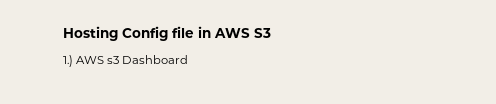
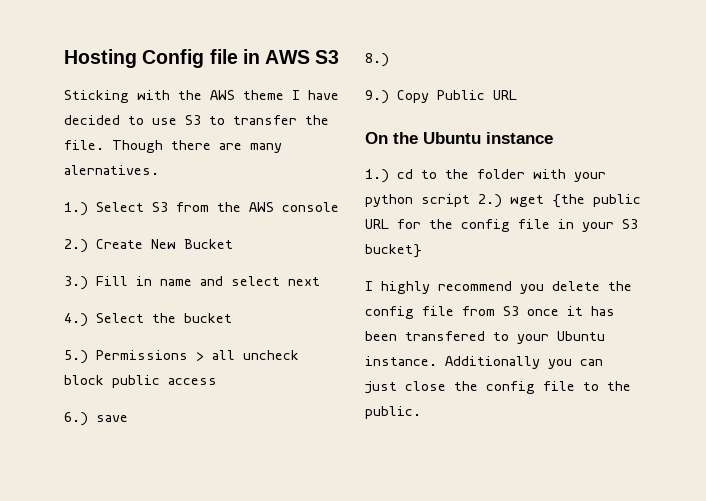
- 1.) AWS s3 Dashboard
+ Sticking with the AWS theme I have decided to use S3 to transfer the file. Though there are many alernatives.
+ 1.) Select S3 from the AWS console
+ 2.) Create New Bucket
+ 3.) Fill in name and select next
+ 4.) Select the bucket
+ 5.) Permissions > all uncheck block public access
+ 6.) save
+ 8.)
+ 9.) Copy Public URL
+ On the Ubuntu instance
+ 1.) cd to the folder with your python script 2.) wget {the public URL for the config file in your S3 bucket}
+ I highly recommend you delete the config file from S3 once it has been transfered to your Ubuntu instance. Additionally you can just close the config file to the public.

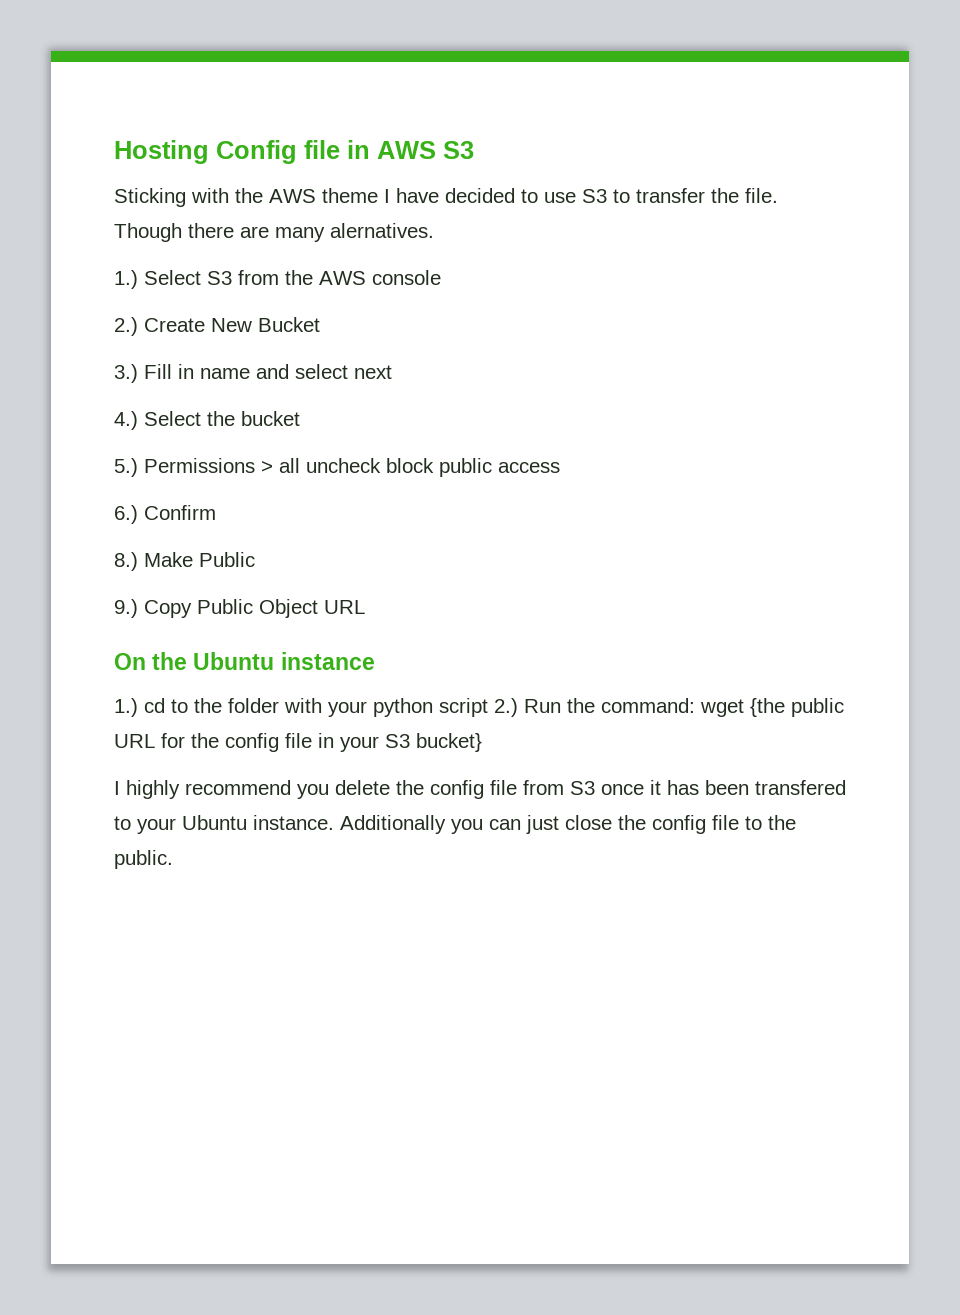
- 6.) save
+ 6.) Confirm
- 8.)
+ 8.) Make Public
- 9.) Copy Public URL
+ 9.) Copy Public Object URL
- 1.) cd to the folder with your python script 2.) wget {the public URL for the config file in your S3 bucket}
+ 1.) cd to the folder with your python script 2.) Run the command: wget {the public URL for the config file in your S3 bucket}

